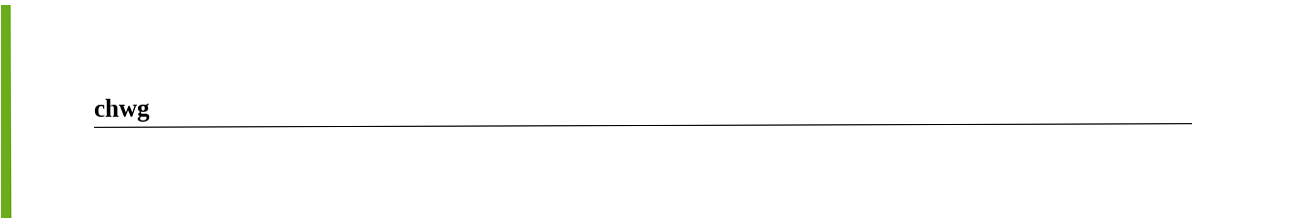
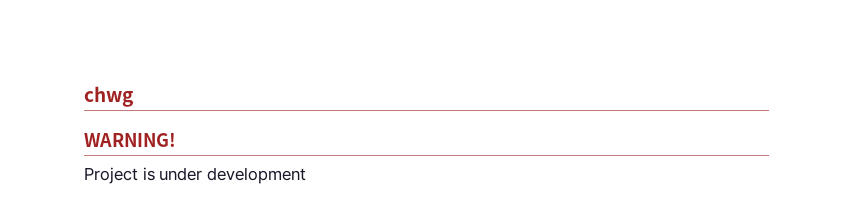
+ WARNING!
+ Project is under development

